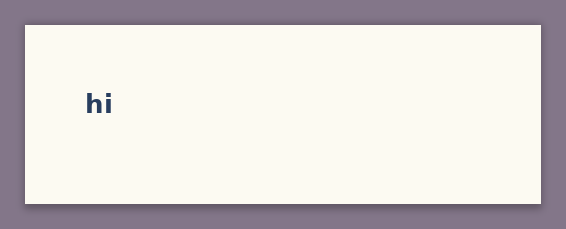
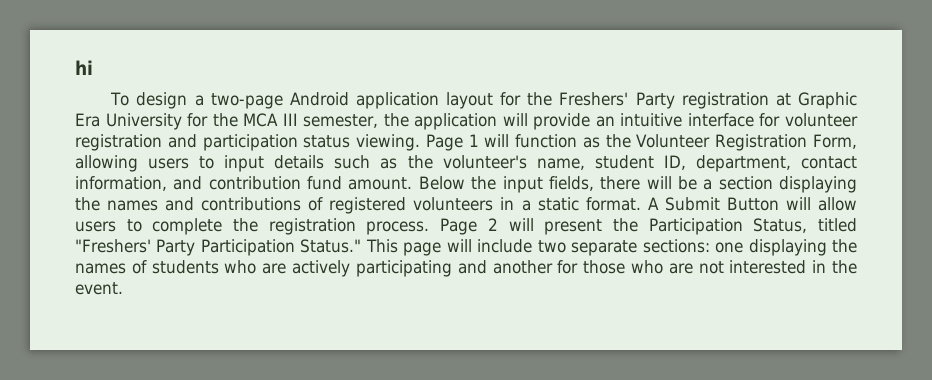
+ To design a two-page Android application layout for the Freshers' Party registration at Graphic Era University for the MCA III semester, the application will provide an intuitive interface for volunteer registration and participation status viewing. Page 1 will function as the Volunteer Registration Form, allowing users to input details such as the volunteer's name, student ID, department, contact information, and contribution fund amount. Below the input fields, there will be a section displaying the names and contributions of registered volunteers in a static format. A Submit Button will allow users to complete the registration process. Page 2 will present the Participation Status, titled "Freshers' Party Participation Status." This page will include two separate sections: one displaying the names of students who are actively participating and another for those who are not interested in the event.

